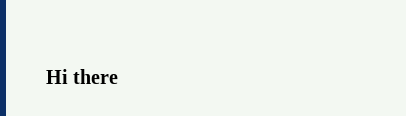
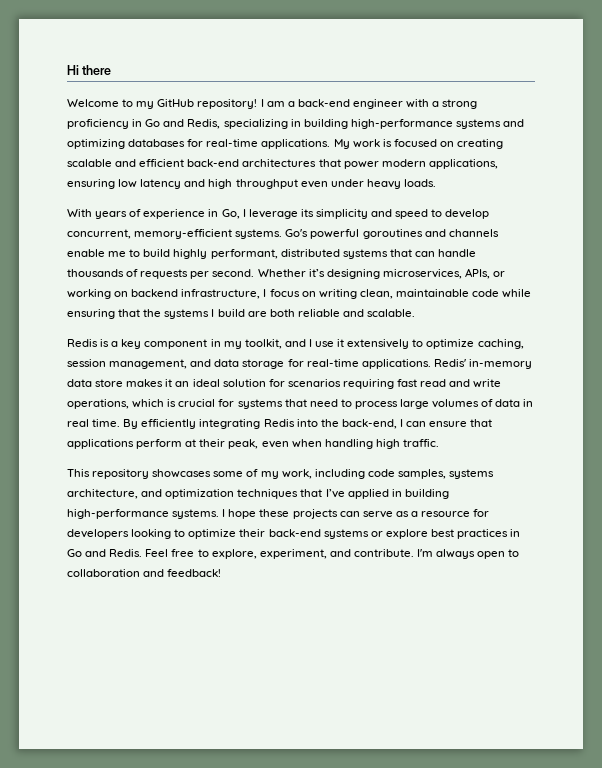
+ Welcome to my GitHub repository! I am a back-end engineer with a strong proficiency in Go and Redis, specializing in building high-performance systems and optimizing databases for real-time applications. My work is focused on creating scalable and efficient back-end architectures that power modern applications, ensuring low latency and high throughput even under heavy loads.
+ With years of experience in Go, I leverage its simplicity and speed to develop concurrent, memory-efficient systems. Go's powerful goroutines and channels enable me to build highly performant, distributed systems that can handle thousands of requests per second. Whether it’s designing microservices, APIs, or working on backend infrastructure, I focus on writing clean, maintainable code while ensuring that the systems I build are both reliable and scalable.
+ Redis is a key component in my toolkit, and I use it extensively to optimize caching, session management, and data storage for real-time applications. Redis' in-memory data store makes it an ideal solution for scenarios requiring fast read and write operations, which is crucial for systems that need to process large volumes of data in real time. By efficiently integrating Redis into the back-end, I can ensure that applications perform at their peak, even when handling high traffic.
+ This repository showcases some of my work, including code samples, systems architecture, and optimization techniques that I’ve applied in building high-performance systems. I hope these projects can serve as a resource for developers looking to optimize their back-end systems or explore best practices in Go and Redis. Feel free to explore, experiment, and contribute. I'm always open to collaboration and feedback!

